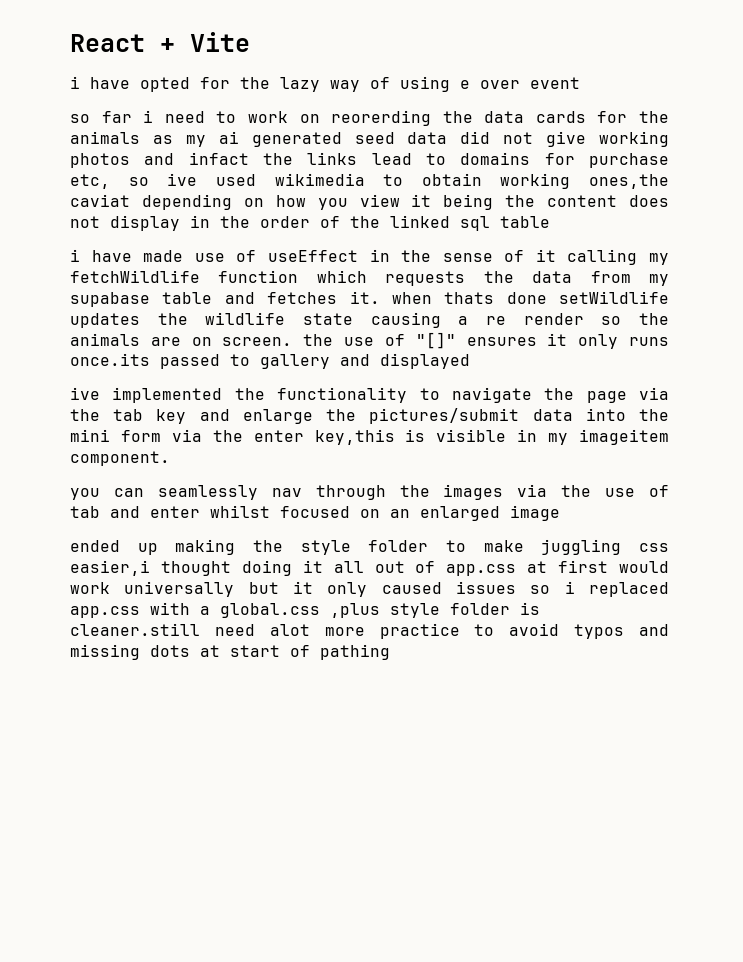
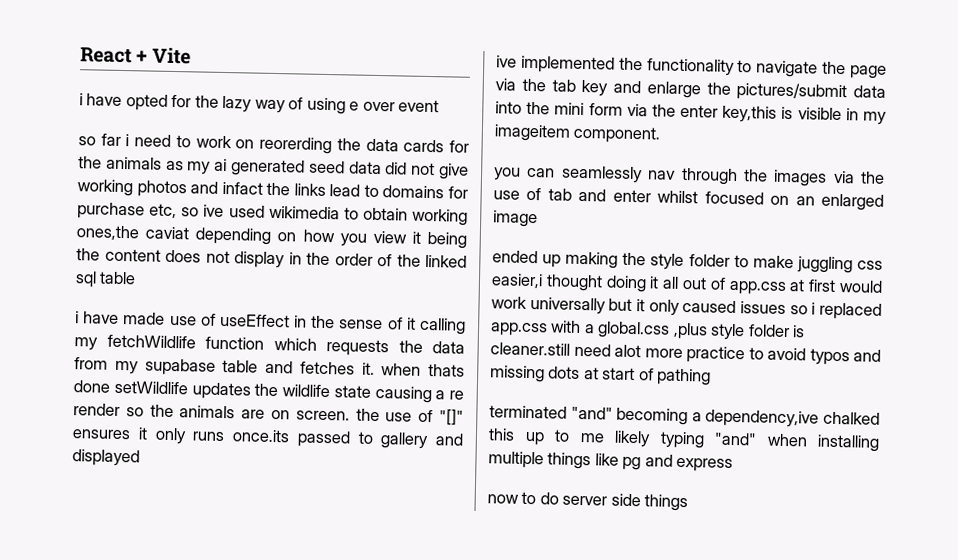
+ terminated "and" becoming a dependency,ive chalked this up to me likely typing "and" when installing multiple things like pg and express
+ now to do server side things

